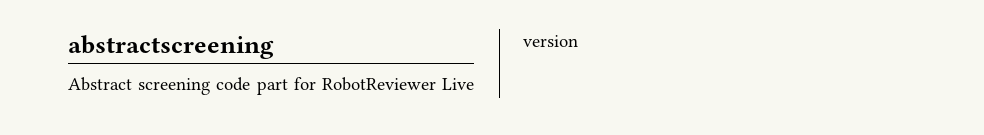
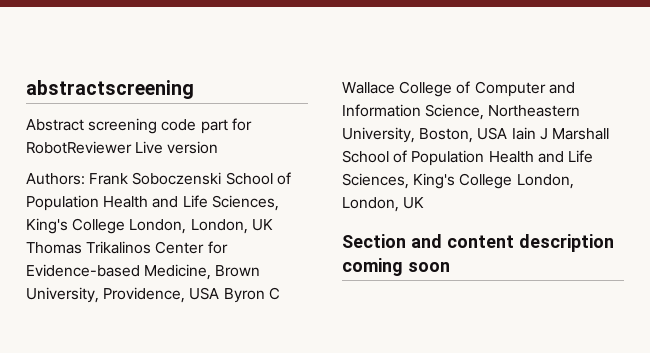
+ Authors: Frank Soboczenski School of Population Health and Life Sciences, King's College London, London, UK Thomas Trikalinos Center for Evidence-based Medicine, Brown University, Providence, USA Byron C Wallace College of Computer and Information Science, Northeastern University, Boston, USA Iain J Marshall School of Population Health and Life Sciences, King's College London, London, UK
+ Section and content description coming soon

